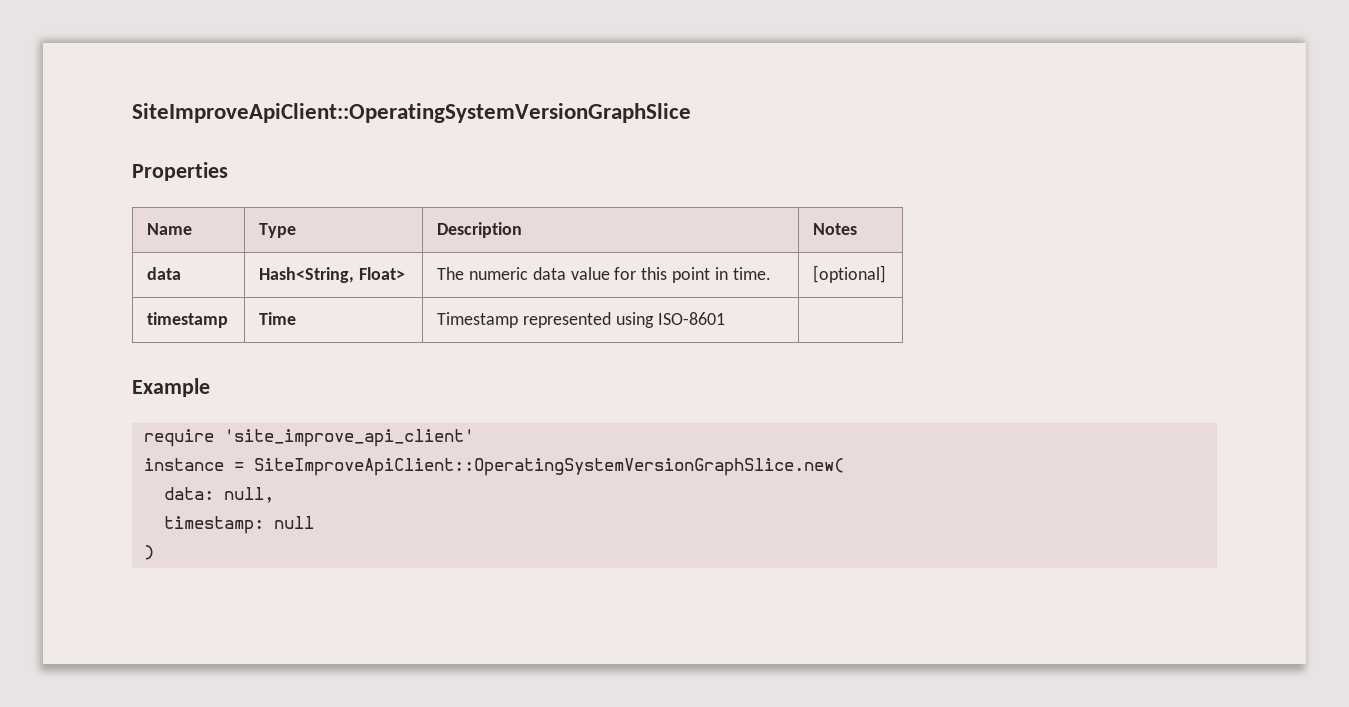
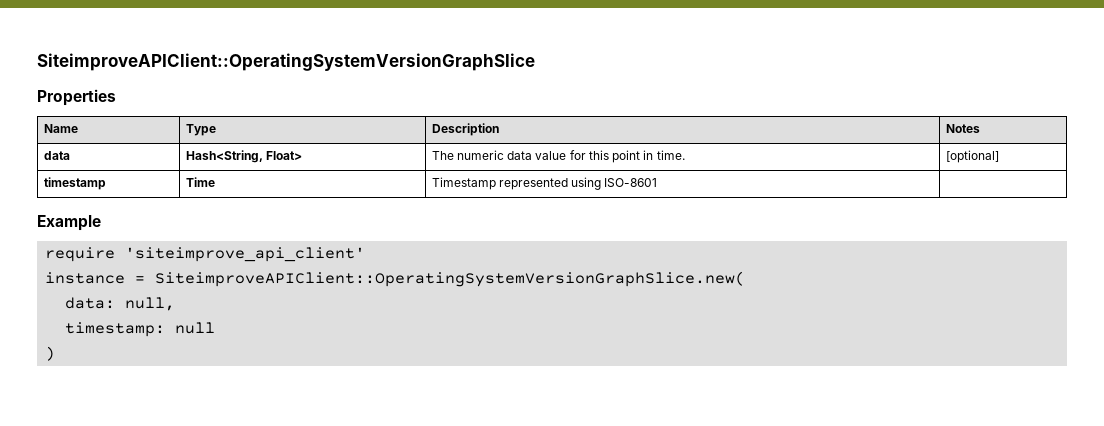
- SiteImproveApiClient::OperatingSystemVersionGraphSlice
+ SiteimproveAPIClient::OperatingSystemVersionGraphSlice
- require 'site_improve_api_client'
+ require 'siteimprove_api_client'
- instance = SiteImproveApiClient::OperatingSystemVersionGraphSlice.new(
+ instance = SiteimproveAPIClient::OperatingSystemVersionGraphSlice.new(

